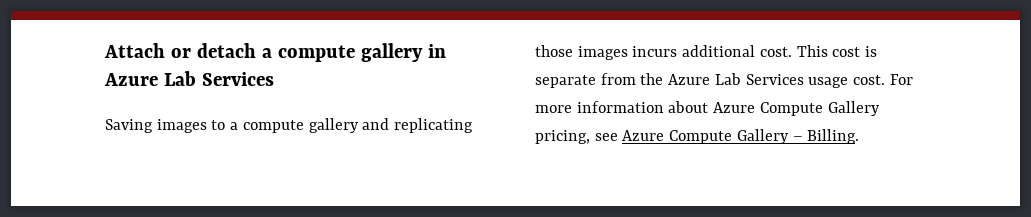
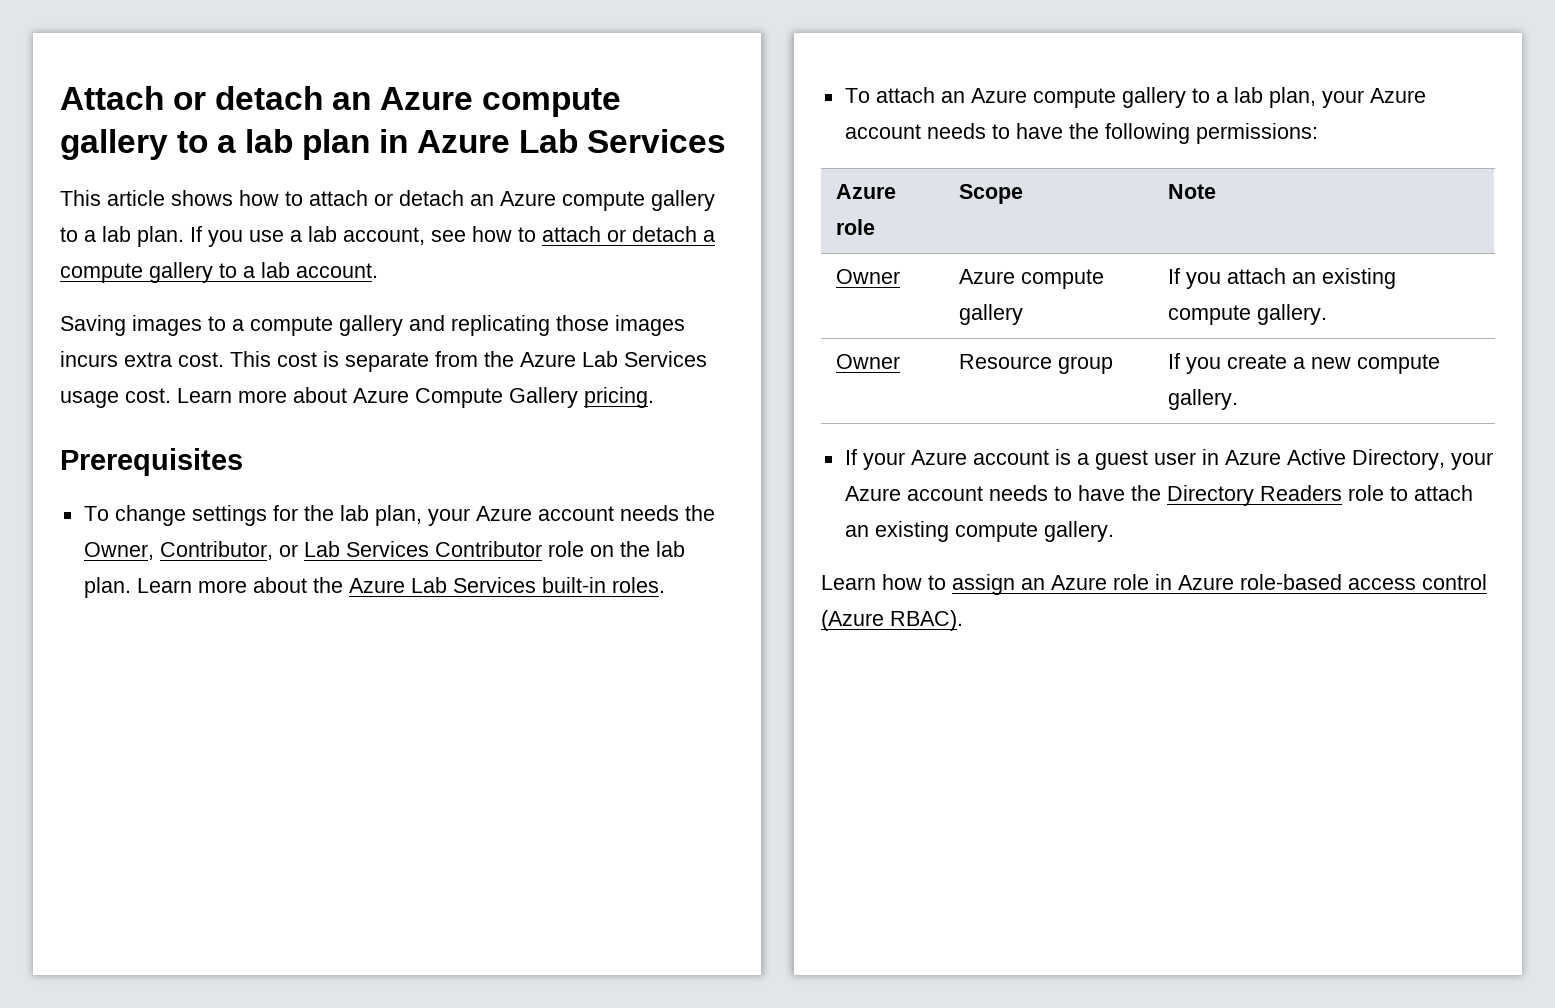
- Attach or detach a compute gallery in Azure Lab Services
+ Attach or detach an Azure compute gallery to a lab plan in Azure Lab Services
+ This article shows how to attach or detach an Azure compute gallery to a lab plan. If you use a lab account, see how to attach or detach a compute gallery to a lab account.
- Saving images to a compute gallery and replicating those images incurs additional cost.
+ Saving images to a compute gallery and replicating those images incurs extra cost.
- For more information about Azure Compute Gallery pricing, see Azure Compute Gallery – Billing.
+ Learn more about Azure Compute Gallery pricing.
+ Prerequisites
+ To change settings for the lab plan, your Azure account needs the Owner, Contributor, or Lab Services Contributor role on the lab plan. Learn more about the Azure Lab Services built-in roles.
+ To attach an Azure compute gallery to a lab plan, your Azure account needs to have the following permissions:
+ Azure role | Scope | Note
+ Owner | Azure compute gallery | If you attach an existing compute gallery.
+ Owner | Resource group | If you create a new compute gallery.
+ If your Azure account is a guest user in Azure Active Directory, your Azure account needs to have the Directory Readers role to attach an existing compute gallery.
+ Learn how to assign an Azure role in Azure role-based access control (Azure RBAC).

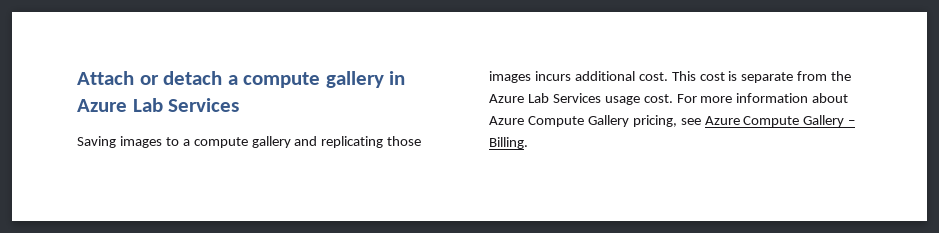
- Attach or detach an Azure compute gallery to a lab plan in Azure Lab Services
- This article shows how to attach or detach an Azure compute gallery to a lab plan. If you use a lab account, see how to attach or detach a compute gallery to a lab account.
+ Attach or detach a compute gallery in Azure Lab Services
- Saving images to a compute gallery and replicating those images incurs extra cost.
+ Saving images to a compute gallery and replicating those images incurs additional cost.
- Learn more about Azure Compute Gallery pricing.
- Prerequisites
- To change settings for the lab plan, your Azure account needs the Owner, Contributor, or Lab Services Contributor role on the lab plan. Learn more about the Azure Lab Services built-in roles.
- To attach an Azure compute gallery to a lab plan, your Azure account needs to have the following permissions:
- Azure role | Scope | Note
- Owner | Azure compute gallery | If you attach an existing compute gallery.
- Owner | Resource group | If you create a new compute gallery.
- If your Azure account is a guest user in Azure Active Directory, your Azure account needs to have the Directory Readers role to attach an existing compute gallery.
- Learn how to assign an Azure role in Azure role-based access control (Azure RBAC).
+ For more information about Azure Compute Gallery pricing, see Azure Compute Gallery – Billing.

